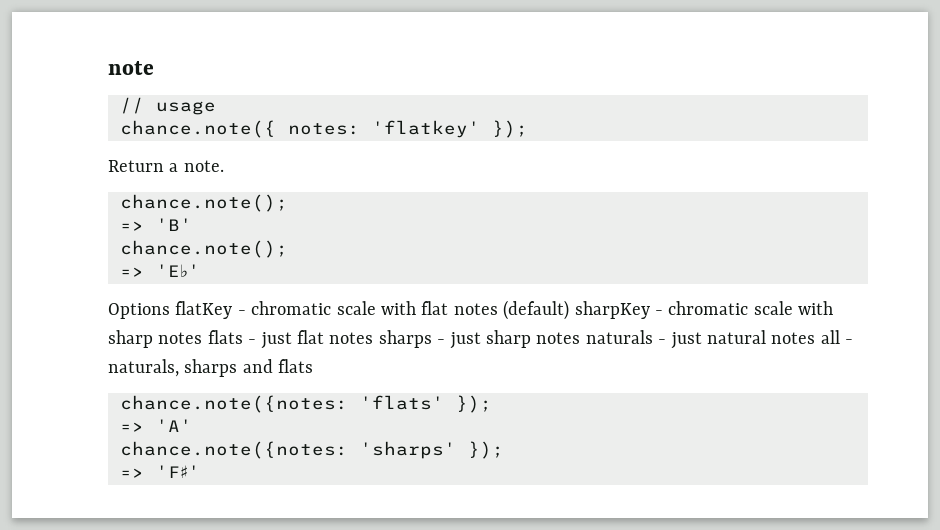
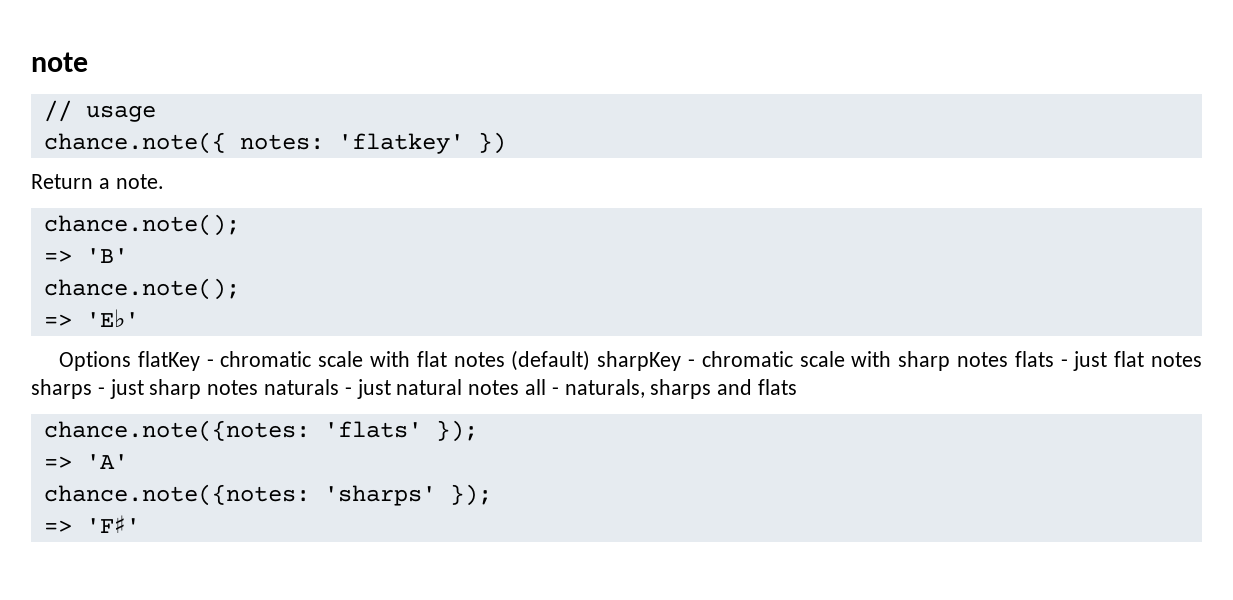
- chance.note({ notes: 'flatkey' });
+ chance.note({ notes: 'flatkey' })

